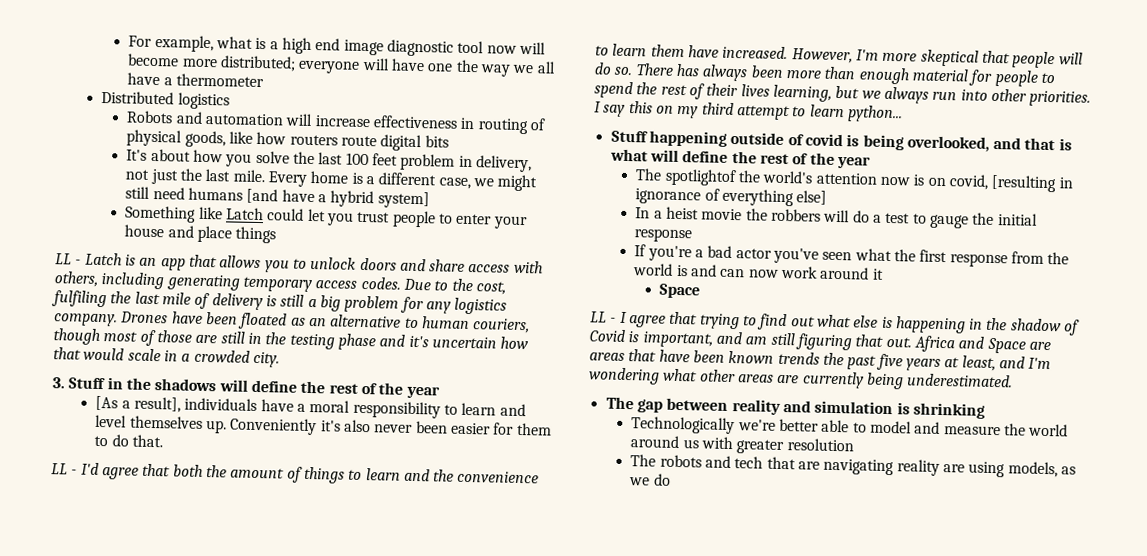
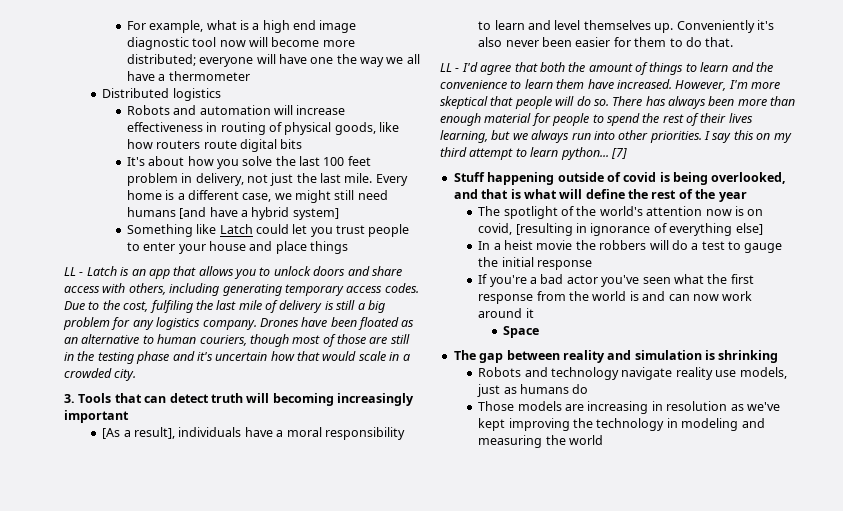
- 3. Stuff in the shadows will define the rest of the year
+ 3. Tools that can detect truth will becoming increasingly important
+ [7]
- The spotlightof the world's attention now is on covid, [resulting in ignorance of everything else]
+ The spotlight of the world's attention now is on covid, [resulting in ignorance of everything else]
- LL - I agree that trying to find out what else is happening in the shadow of Covid is important, and am still figuring that out. Africa and Space are areas that have been known trends the past five years at least, and I'm wondering what other areas are currently being underestimated.
- Technologically we're better able to model and measure the world around us with greater resolution
- The robots and tech that are navigating reality are using models, as we do
+ Robots and technology navigate reality use models, just as humans do
+ Those models are increasing in resolution as we've kept improving the technology in modeling and measuring the world

